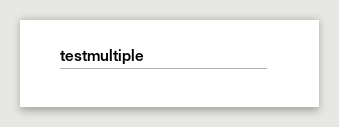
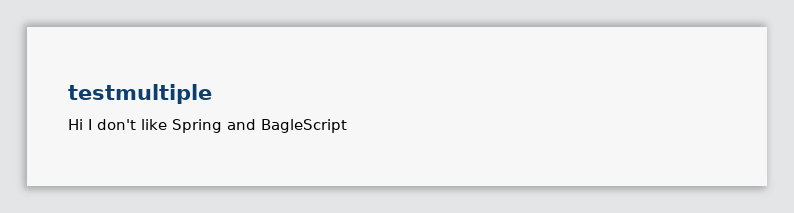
+ Hi I don't like Spring and BagleScript

